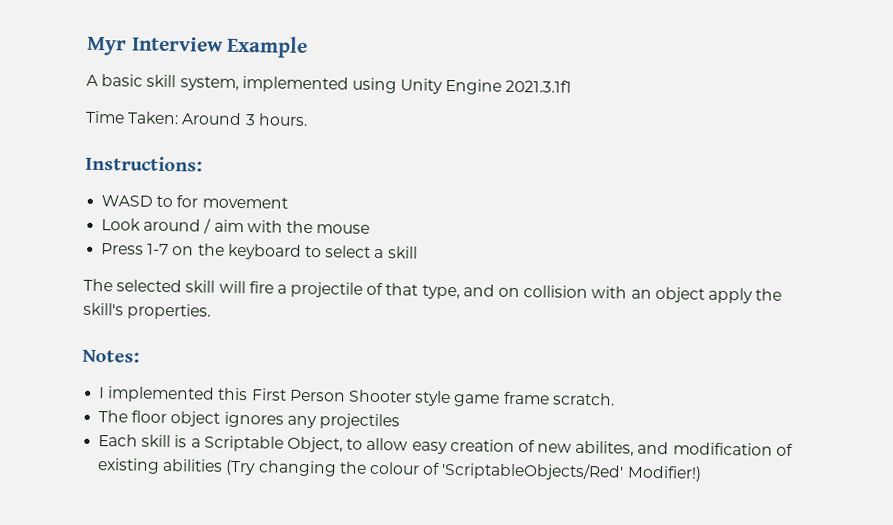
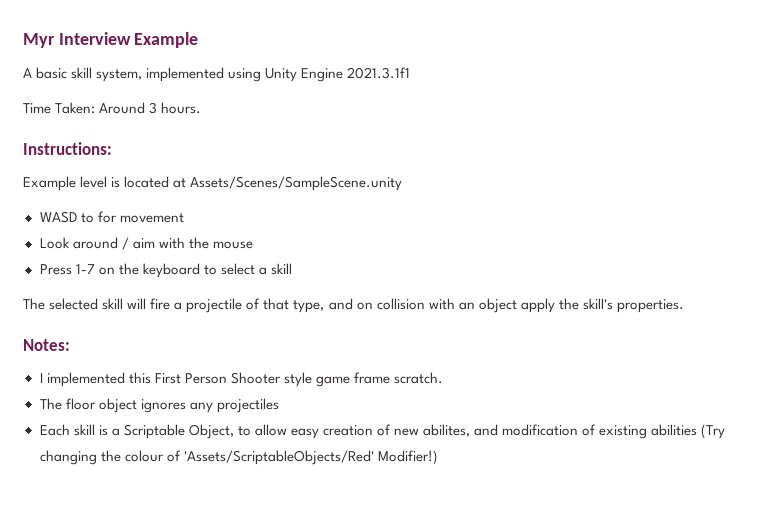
+ Example level is located at Assets/Scenes/SampleScene.unity
- Each skill is a Scriptable Object, to allow easy creation of new abilites, and modification of existing abilities (Try changing the colour of 'ScriptableObjects/Red' Modifier!)
+ Each skill is a Scriptable Object, to allow easy creation of new abilites, and modification of existing abilities (Try changing the colour of 'Assets/ScriptableObjects/Red' Modifier!)

